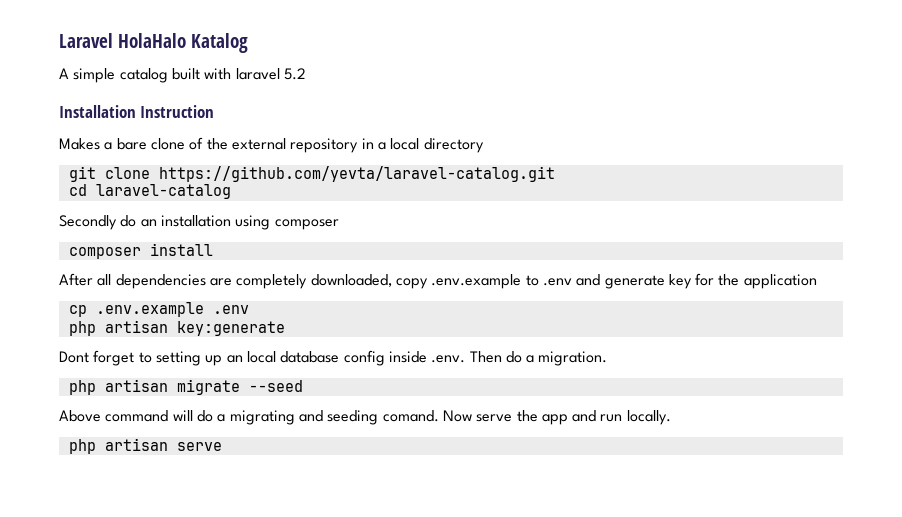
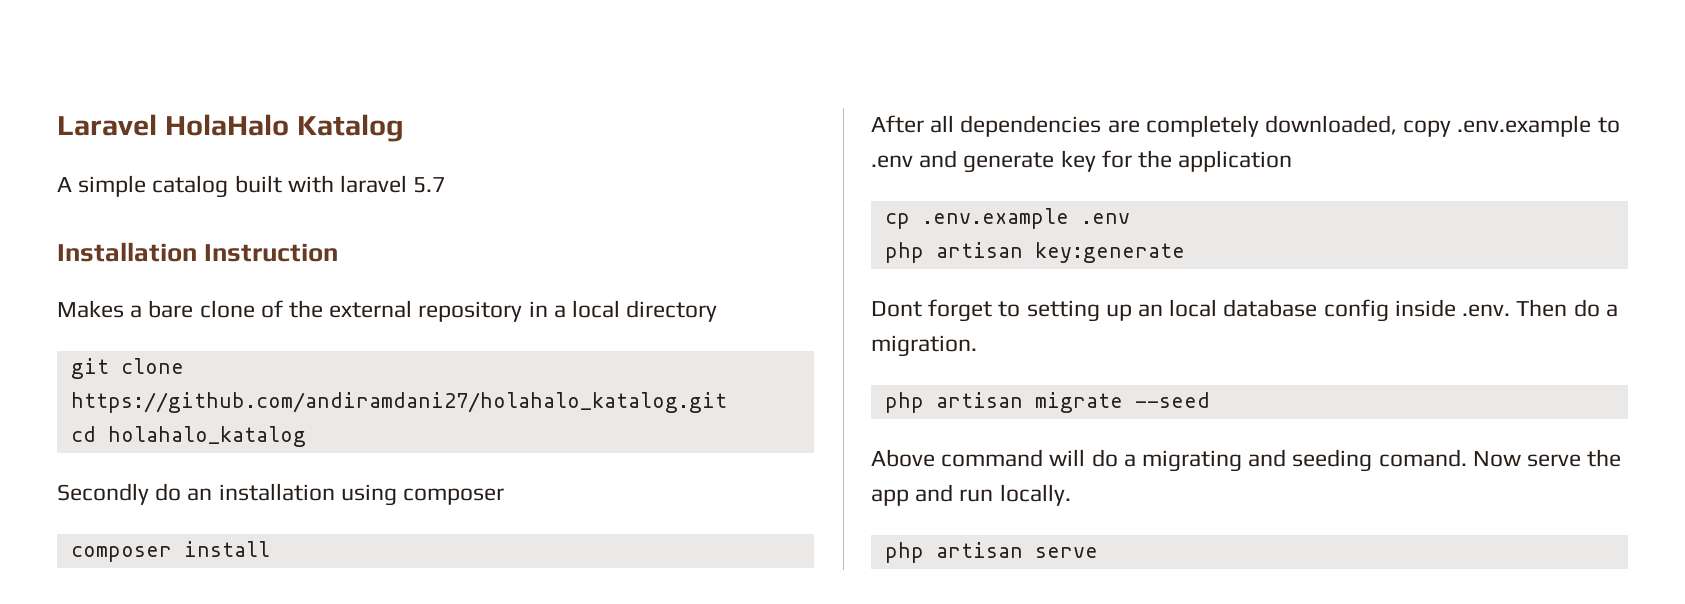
- A simple catalog built with laravel 5.2
+ A simple catalog built with laravel 5.7
- git clone https://github.com/yevta/laravel-catalog.git
+ git clone https://github.com/andiramdani27/holahalo_katalog.git
- cd laravel-catalog
+ cd holahalo_katalog

